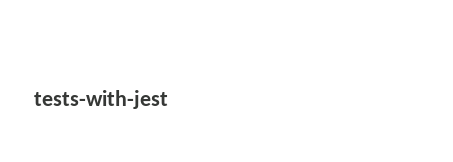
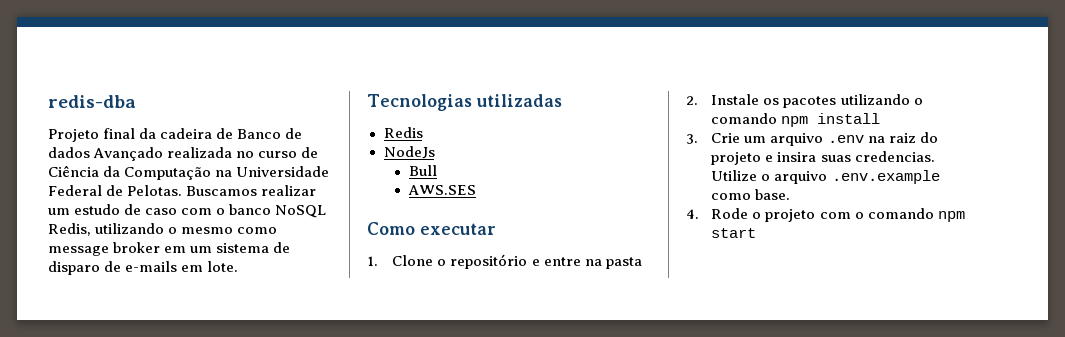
- tests-with-jest
+ redis-dba
+ Projeto final da cadeira de Banco de dados Avançado realizada no curso de Ciência da Computação na Universidade Federal de Pelotas. Buscamos realizar um estudo de caso com o banco NoSQL Redis, utilizando o mesmo como message broker em um sistema de disparo de e-mails em lote.
+ Tecnologias utilizadas
+ Redis
+ NodeJs
+ Bull
+ AWS.SES
+ Como executar
+ 1. Clone o repositório e entre na pasta
+ 2. Instale os pacotes utilizando o comando npm install
+ 3. Crie um arquivo .env na raiz do projeto e insira suas credencias. Utilize o arquivo .env.example como base.
+ 4. Rode o projeto com o comando npm start

